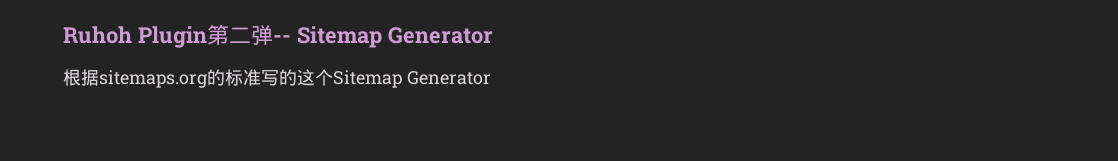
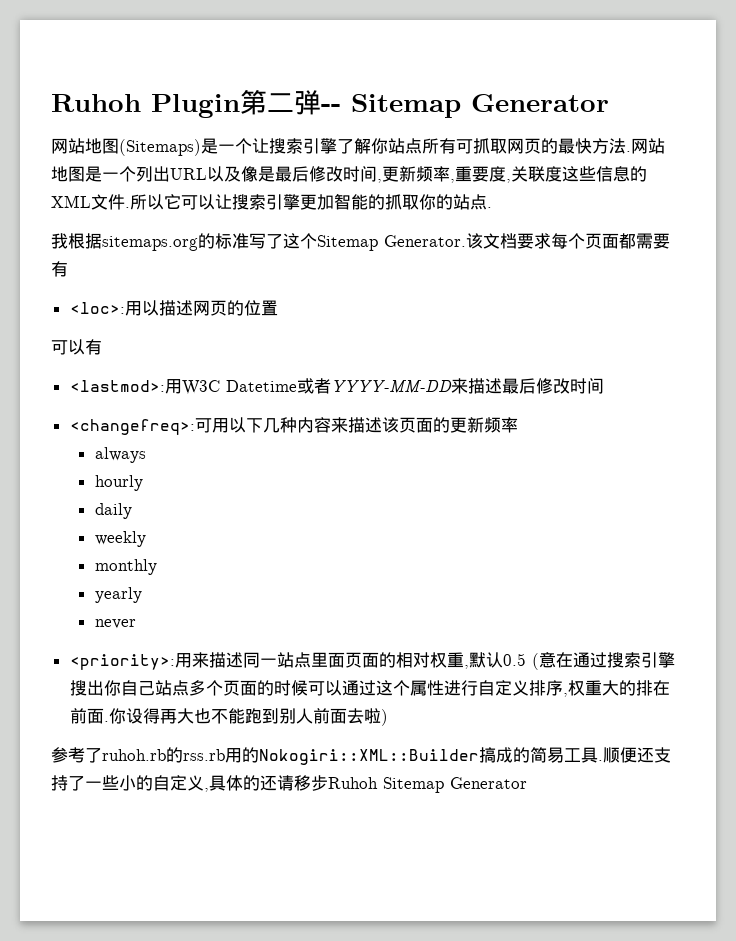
- 根据sitemaps.org的标准写的这个Sitemap Generator
+ 网站地图(Sitemaps)是一个让搜索引擎了解你站点所有可抓取网页的最快方法.网站地图是一个列出URL以及像是最后修改时间,更新频率,重要度,关联度这些信息的XML文件.所以它可以让搜索引擎更加智能的抓取你的站点.
+ 我根据sitemaps.org的标准写了这个Sitemap Generator.该文档要求每个页面都需要有
+ <loc>:用以描述网页的位置
+ 可以有
+ <lastmod>:用W3C Datetime或者YYYY-MM-DD来描述最后修改时间
+ <changefreq>:可用以下几种内容来描述该页面的更新频率
+ always
+ hourly
+ daily
+ weekly
+ monthly
+ yearly
+ never
+ <priority>:用来描述同一站点里面页面的相对权重,默认0.5 (意在通过搜索引擎搜出你自己站点多个页面的时候可以通过这个属性进行自定义排序,权重大的排在前面.你设得再大也不能跑到别人前面去啦)
+ 参考了ruhoh.rb的rss.rb用的Nokogiri::XML::Builder搞成的简易工具.顺便还支持了一些小的自定义,具体的还请移步Ruhoh Sitemap Generator

